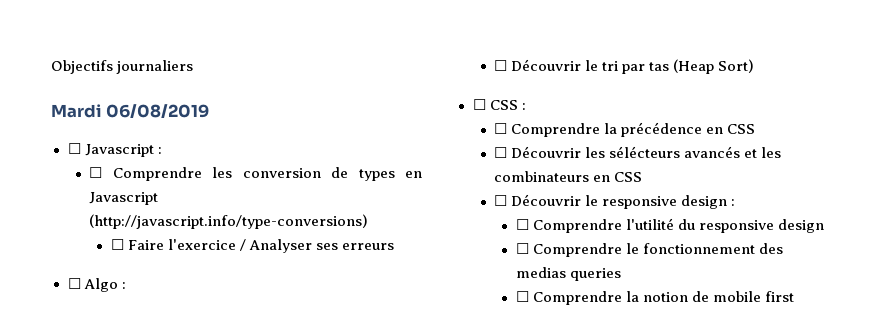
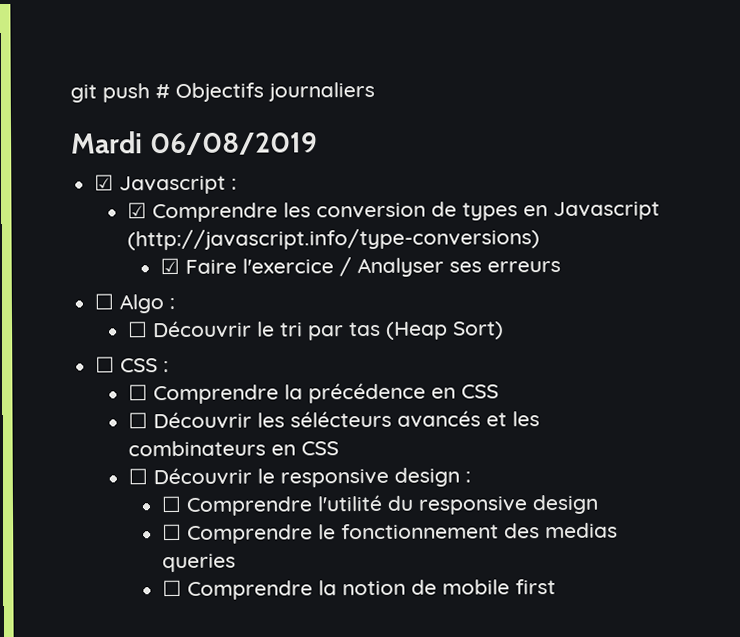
- Objectifs journaliers
+ git push # Objectifs journaliers
- ☐ Javascript :
+ ☑ Javascript :
- ☐ Comprendre les conversion de types en Javascript (http://javascript.info/type-conversions)
+ ☑ Comprendre les conversion de types en Javascript (http://javascript.info/type-conversions)
- ☐ Faire l'exercice / Analyser ses erreurs
+ ☑ Faire l'exercice / Analyser ses erreurs

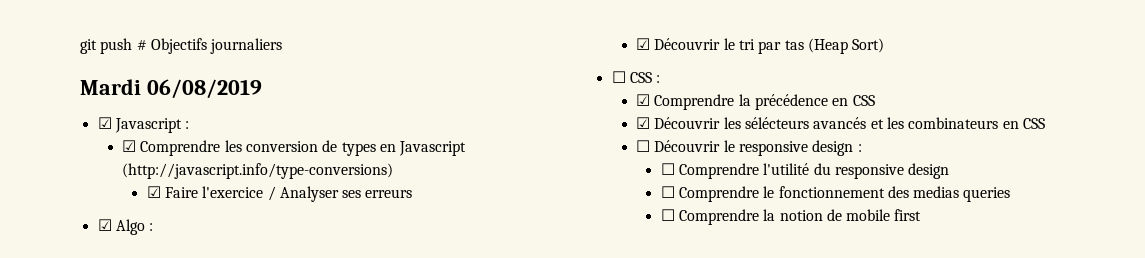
- ☐ Algo :
+ ☑ Algo :
- ☐ Découvrir le tri par tas (Heap Sort)
+ ☑ Découvrir le tri par tas (Heap Sort)
- ☐ Comprendre la précédence en CSS
+ ☑ Comprendre la précédence en CSS
- ☐ Découvrir les sélécteurs avancés et les combinateurs en CSS
+ ☑ Découvrir les sélécteurs avancés et les combinateurs en CSS

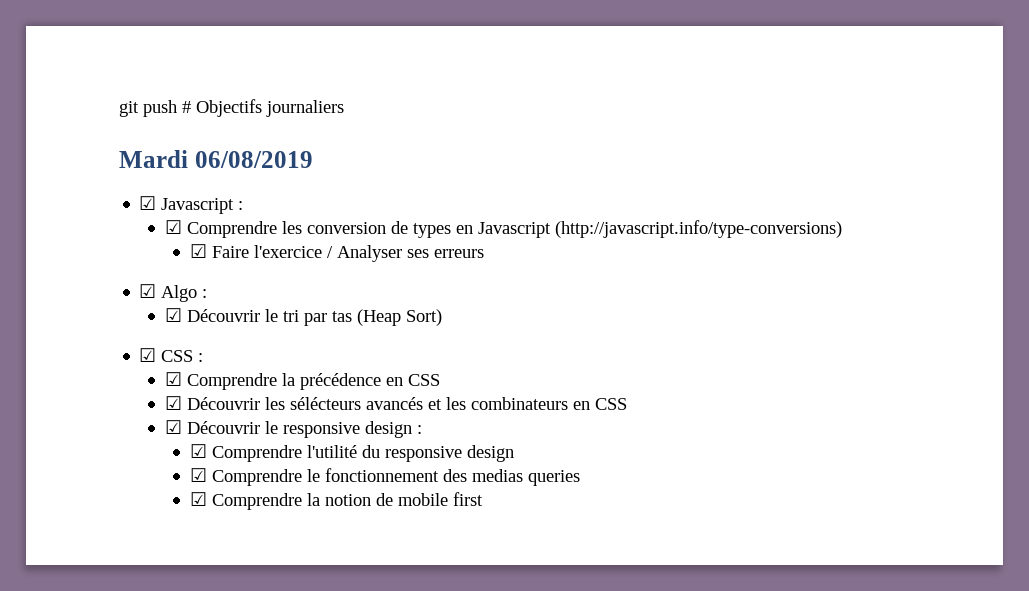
- ☐ CSS :
+ ☑ CSS :
- ☐ Découvrir le responsive design :
+ ☑ Découvrir le responsive design :
- ☐ Comprendre l'utilité du responsive design
+ ☑ Comprendre l'utilité du responsive design
- ☐ Comprendre le fonctionnement des medias queries
+ ☑ Comprendre le fonctionnement des medias queries
- ☐ Comprendre la notion de mobile first
+ ☑ Comprendre la notion de mobile first

